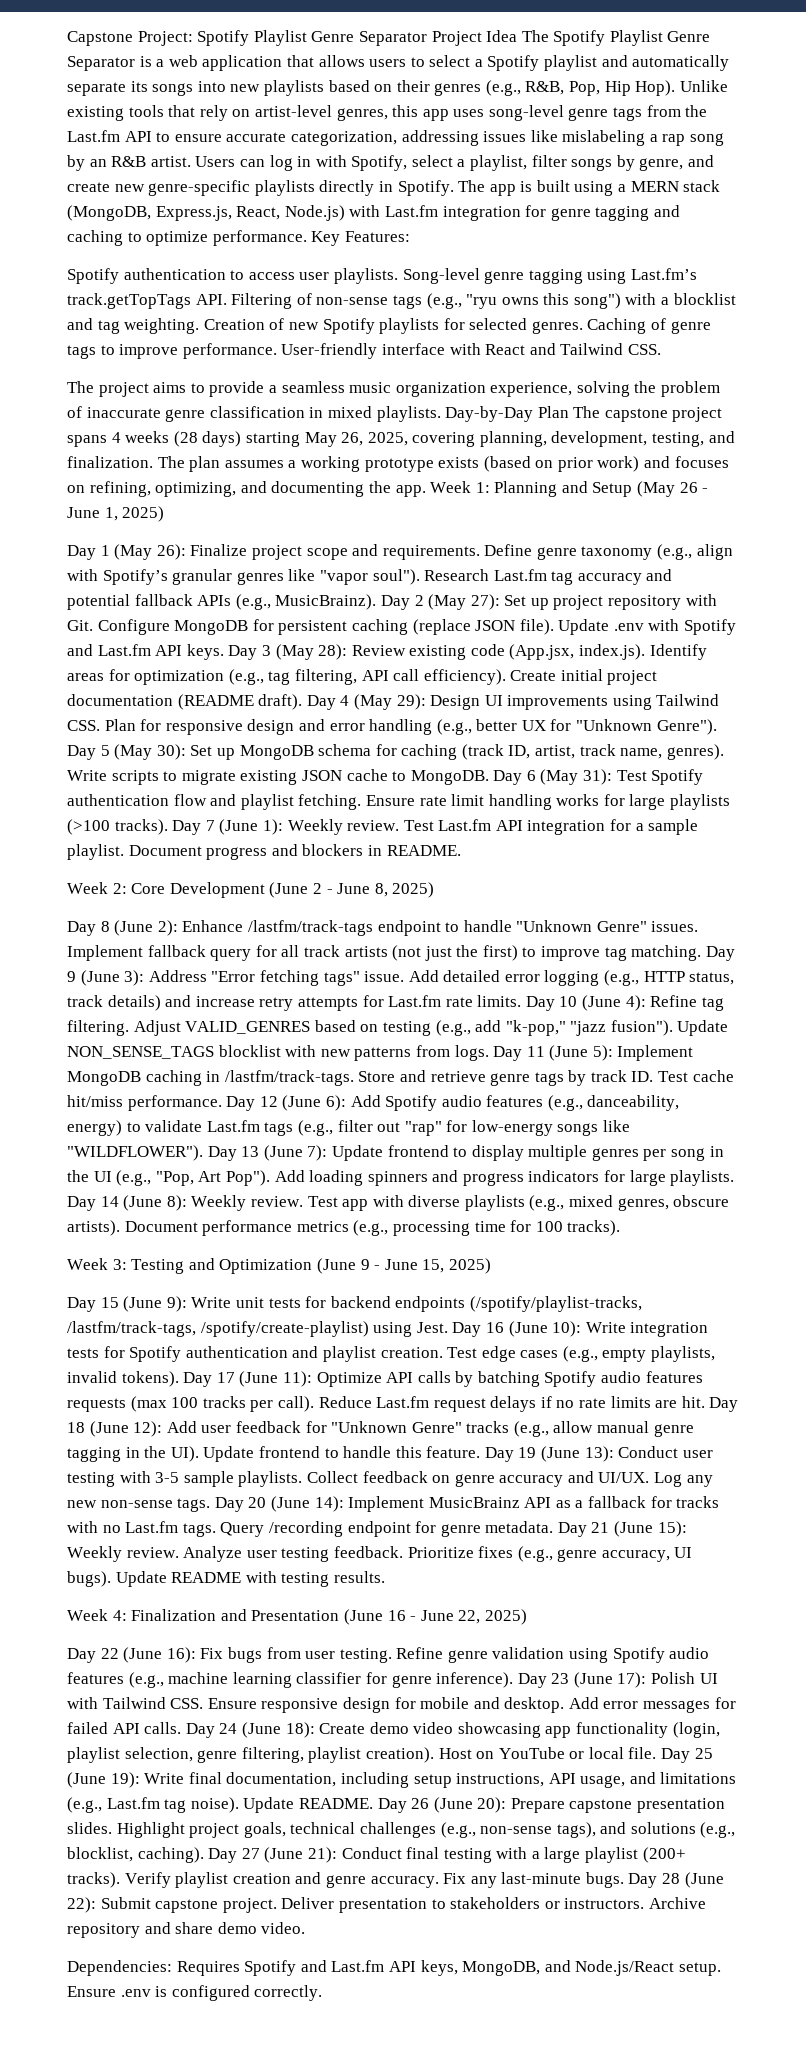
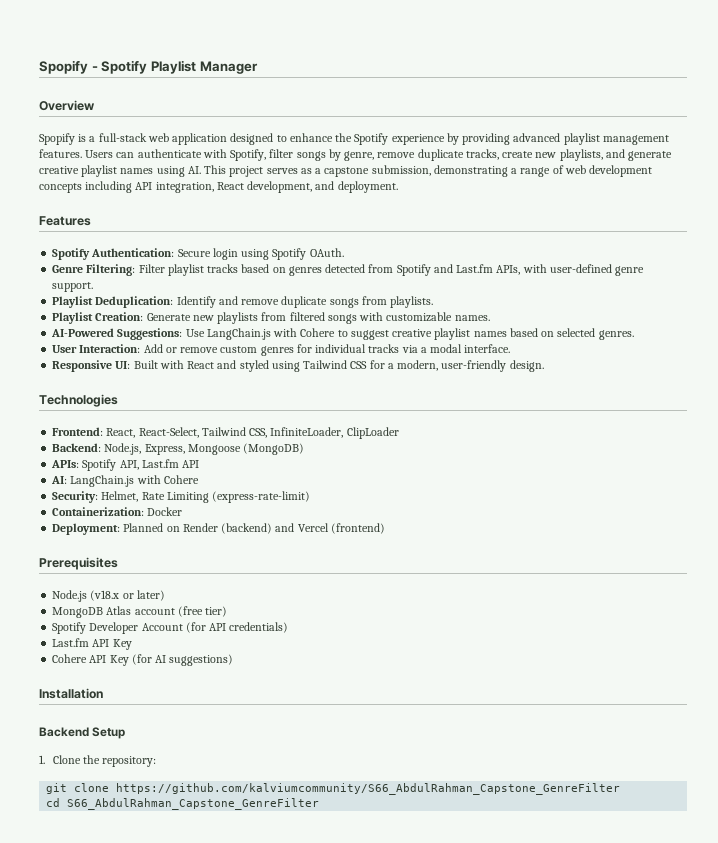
- Capstone Project: Spotify Playlist Genre Separator Project Idea The Spotify Playlist Genre Separator is a web application that allows users to select a Spotify playlist and automatically separate its songs into new playlists based on their genres (e.g., R&B, Pop, Hip Hop). Unlike existing tools that rely on artist-level genres, this app uses song-level genre tags from the Last.fm API to ensure accurate categorization, addressing issues like mislabeling a rap song by an R&B artist. Users can log in with Spotify, select a playlist, filter songs by genre, and create new genre-specific playlists directly in Spotify. The app is built using a MERN stack (MongoDB, Express.js, React, Node.js) with Last.fm integration for genre tagging and caching to optimize performance. Key Features:
- Spotify authentication to access user playlists. Song-level genre tagging using Last.fm’s track.getTopTags API. Filtering of non-sense tags (e.g., "ryu owns this song") with a blocklist and tag weighting. Creation of new Spotify playlists for selected genres. Caching of genre tags to improve performance. User-friendly interface with React and Tailwind CSS.
- The project aims to provide a seamless music organization experience, solving the problem of inaccurate genre classification in mixed playlists. Day-by-Day Plan The capstone project spans 4 weeks (28 days) starting May 26, 2025, covering planning, development, testing, and finalization. The plan assumes a working prototype exists (based on prior work) and focuses on refining, optimizing, and documenting the app. Week 1: Planning and Setup (May 26 - June 1, 2025)
- Day 1 (May 26): Finalize project scope and requirements. Define genre taxonomy (e.g., align with Spotify’s granular genres like "vapor soul"). Research Last.fm tag accuracy and potential fallback APIs (e.g., MusicBrainz). Day 2 (May 27): Set up project repository with Git. Configure MongoDB for persistent caching (replace JSON file). Update .env with Spotify and Last.fm API keys. Day 3 (May 28): Review existing code (App.jsx, index.js). Identify areas for optimization (e.g., tag filtering, API call efficiency). Create initial project documentation (README draft). Day 4 (May 29): Design UI improvements using Tailwind CSS. Plan for responsive design and error handling (e.g., better UX for "Unknown Genre"). Day 5 (May 30): Set up MongoDB schema for caching (track ID, artist, track name, genres). Write scripts to migrate existing JSON cache to MongoDB. Day 6 (May 31): Test Spotify authentication flow and playlist fetching. Ensure rate limit handling works for large playlists (>100 tracks). Day 7 (June 1): Weekly review. Test Last.fm API integration for a sample playlist. Document progress and blockers in README.
- Week 2: Core Development (June 2 - June 8, 2025)
- Day 8 (June 2): Enhance /lastfm/track-tags endpoint to handle "Unknown Genre" issues. Implement fallback query for all track artists (not just the first) to improve tag matching. Day 9 (June 3): Address "Error fetching tags" issue. Add detailed error logging (e.g., HTTP status, track details) and increase retry attempts for Last.fm rate limits. Day 10 (June 4): Refine tag filtering. Adjust VALID_GENRES based on testing (e.g., add "k-pop," "jazz fusion"). Update NON_SENSE_TAGS blocklist with new patterns from logs. Day 11 (June 5): Implement MongoDB caching in /lastfm/track-tags. Store and retrieve genre tags by track ID. Test cache hit/miss performance. Day 12 (June 6): Add Spotify audio features (e.g., danceability, energy) to validate Last.fm tags (e.g., filter out "rap" for low-energy songs like "WILDFLOWER"). Day 13 (June 7): Update frontend to display multiple genres per song in the UI (e.g., "Pop, Art Pop"). Add loading spinners and progress indicators for large playlists. Day 14 (June 8): Weekly review. Test app with diverse playlists (e.g., mixed genres, obscure artists). Document performance metrics (e.g., processing time for 100 tracks).
- Week 3: Testing and Optimization (June 9 - June 15, 2025)
- Day 15 (June 9): Write unit tests for backend endpoints (/spotify/playlist-tracks, /lastfm/track-tags, /spotify/create-playlist) using Jest. Day 16 (June 10): Write integration tests for Spotify authentication and playlist creation. Test edge cases (e.g., empty playlists, invalid tokens). Day 17 (June 11): Optimize API calls by batching Spotify audio features requests (max 100 tracks per call). Reduce Last.fm request delays if no rate limits are hit. Day 18 (June 12): Add user feedback for "Unknown Genre" tracks (e.g., allow manual genre tagging in the UI). Update frontend to handle this feature. Day 19 (June 13): Conduct user testing with 3-5 sample playlists. Collect feedback on genre accuracy and UI/UX. Log any new non-sense tags. Day 20 (June 14): Implement MusicBrainz API as a fallback for tracks with no Last.fm tags. Query /recording endpoint for genre metadata. Day 21 (June 15): Weekly review. Analyze user testing feedback. Prioritize fixes (e.g., genre accuracy, UI bugs). Update README with testing results.
- Week 4: Finalization and Presentation (June 16 - June 22, 2025)
- Day 22 (June 16): Fix bugs from user testing. Refine genre validation using Spotify audio features (e.g., machine learning classifier for genre inference). Day 23 (June 17): Polish UI with Tailwind CSS. Ensure responsive design for mobile and desktop. Add error messages for failed API calls. Day 24 (June 18): Create demo video showcasing app functionality (login, playlist selection, genre filtering, playlist creation). Host on YouTube or local file. Day 25 (June 19): Write final documentation, including setup instructions, API usage, and limitations (e.g., Last.fm tag noise). Update README. Day 26 (June 20): Prepare capstone presentation slides. Highlight project goals, technical challenges (e.g., non-sense tags), and solutions (e.g., blocklist, caching). Day 27 (June 21): Conduct final testing with a large playlist (200+ tracks). Verify playlist creation and genre accuracy. Fix any last-minute bugs. Day 28 (June 22): Submit capstone project. Deliver presentation to stakeholders or instructors. Archive repository and share demo video.
- Dependencies: Requires Spotify and Last.fm API keys, MongoDB, and Node.js/React setup. Ensure .env is configured correctly.
+ Spopify - Spotify Playlist Manager
+ Overview
+ Spopify is a full-stack web application designed to enhance the Spotify experience by providing advanced playlist management features. Users can authenticate with Spotify, filter songs by genre, remove duplicate tracks, create new playlists, and generate creative playlist names using AI. This project serves as a capstone submission, demonstrating a range of web development concepts including API integration, React development, and deployment.
+ Features
+ Spotify Authentication: Secure login using Spotify OAuth.
+ Genre Filtering: Filter playlist tracks based on genres detected from Spotify and Last.fm APIs, with user-defined genre support.
+ Playlist Deduplication: Identify and remove duplicate songs from playlists.
+ Playlist Creation: Generate new playlists from filtered songs with customizable names.
+ AI-Powered Suggestions: Use LangChain.js with Cohere to suggest creative playlist names based on selected genres.
+ User Interaction: Add or remove custom genres for individual tracks via a modal interface.
+ Responsive UI: Built with React and styled using Tailwind CSS for a modern, user-friendly design.
+ Technologies
+ Frontend: React, React-Select, Tailwind CSS, InfiniteLoader, ClipLoader
+ Backend: Node.js, Express, Mongoose (MongoDB)
+ APIs: Spotify API, Last.fm API
+ AI: LangChain.js with Cohere
+ Security: Helmet, Rate Limiting (express-rate-limit)
+ Containerization: Docker
+ Deployment: Planned on Render (backend) and Vercel (frontend)
+ Prerequisites
+ Node.js (v18.x or later)
+ MongoDB Atlas account (free tier)
+ Spotify Developer Account (for API credentials)
+ Last.fm API Key
+ Cohere API Key (for AI suggestions)
+ Installation
+ Backend Setup
+ 1. Clone the repository:
+ git clone https://github.com/kalviumcommunity/S66_AbdulRahman_Capstone_GenreFilter
+ cd S66_AbdulRahman_Capstone_GenreFilter

